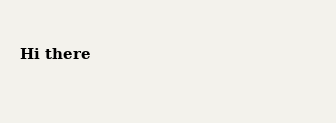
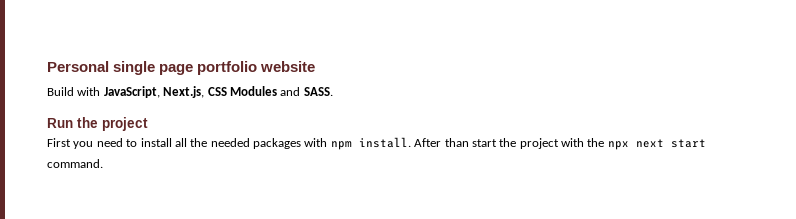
- Hi there
+ Personal single page portfolio website
+ Build with JavaScript, Next.js, CSS Modules and SASS.
+ Run the project
+ First you need to install all the needed packages with npm install. After than start the project with the npx next start command.

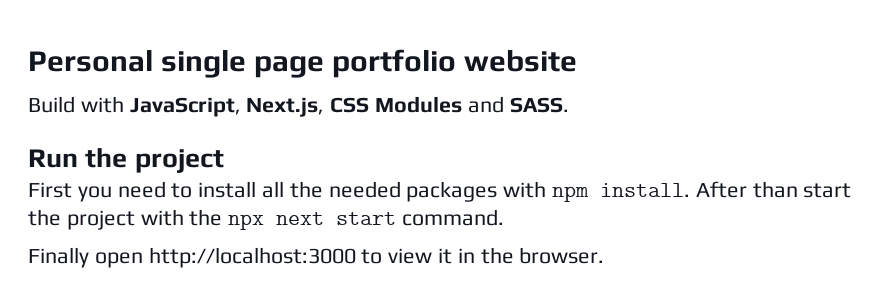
+ Finally open http://localhost:3000 to view it in the browser.

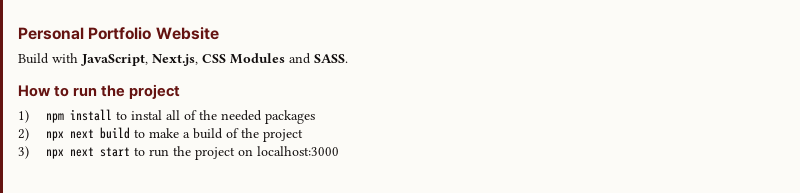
- Personal single page portfolio website
+ Personal Portfolio Website
- Run the project
- First you need to install all the needed packages with npm install. After than start the project with the npx next start command.
- Finally open http://localhost:3000 to view it in the browser.
+ How to run the project
+ 1) npm install to instal all of the needed packages
+ 2) npx next build to make a build of the project
+ 3) npx next start to run the project on localhost:3000

